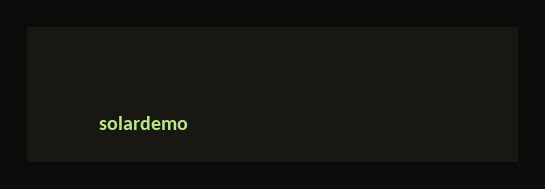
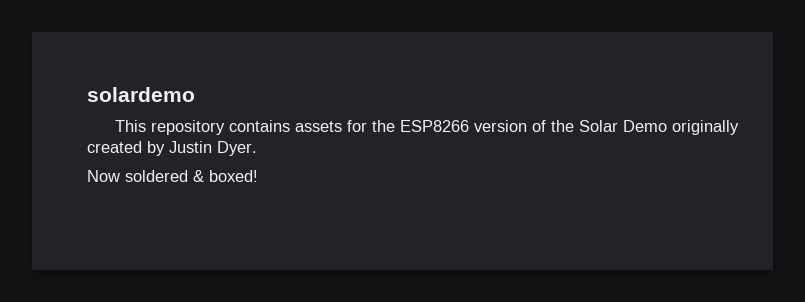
+ This repository contains assets for the ESP8266 version of the Solar Demo originally created by Justin Dyer.
+ Now soldered & boxed!

